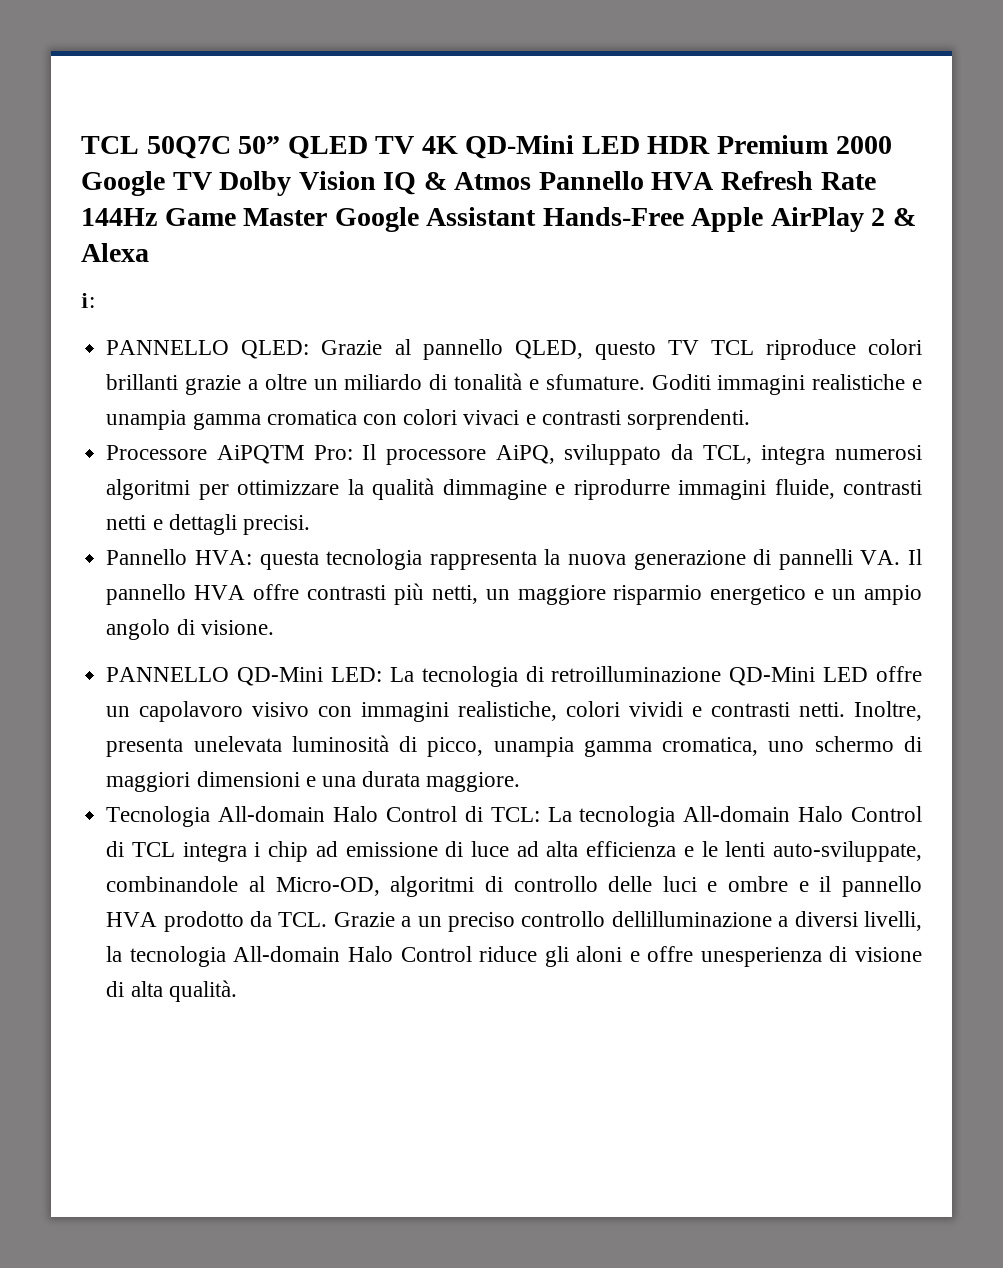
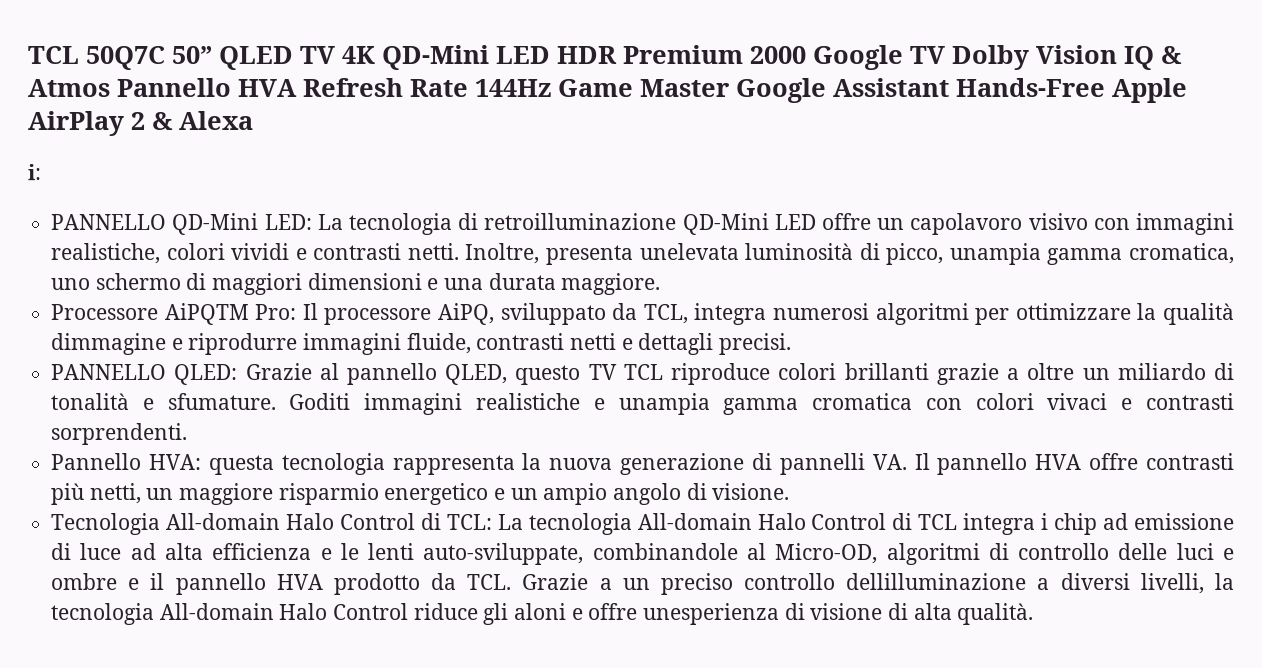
- PANNELLO QLED: Grazie al pannello QLED, questo TV TCL riproduce colori brillanti grazie a oltre un miliardo di tonalità e sfumature. Goditi immagini realistiche e unampia gamma cromatica con colori vivaci e contrasti sorprendenti.
- Processore AiPQTM Pro: Il processore AiPQ, sviluppato da TCL, integra numerosi algoritmi per ottimizzare la qualità dimmagine e riprodurre immagini fluide, contrasti netti e dettagli precisi.
- Pannello HVA: questa tecnologia rappresenta la nuova generazione di pannelli VA. Il pannello HVA offre contrasti più netti, un maggiore risparmio energetico e un ampio angolo di visione.
+ Processore AiPQTM Pro: Il processore AiPQ, sviluppato da TCL, integra numerosi algoritmi per ottimizzare la qualità dimmagine e riprodurre immagini fluide, contrasti netti e dettagli precisi.
+ PANNELLO QLED: Grazie al pannello QLED, questo TV TCL riproduce colori brillanti grazie a oltre un miliardo di tonalità e sfumature. Goditi immagini realistiche e unampia gamma cromatica con colori vivaci e contrasti sorprendenti.
+ Pannello HVA: questa tecnologia rappresenta la nuova generazione di pannelli VA. Il pannello HVA offre contrasti più netti, un maggiore risparmio energetico e un ampio angolo di visione.

